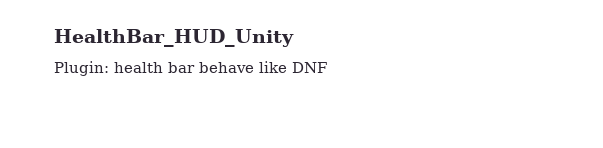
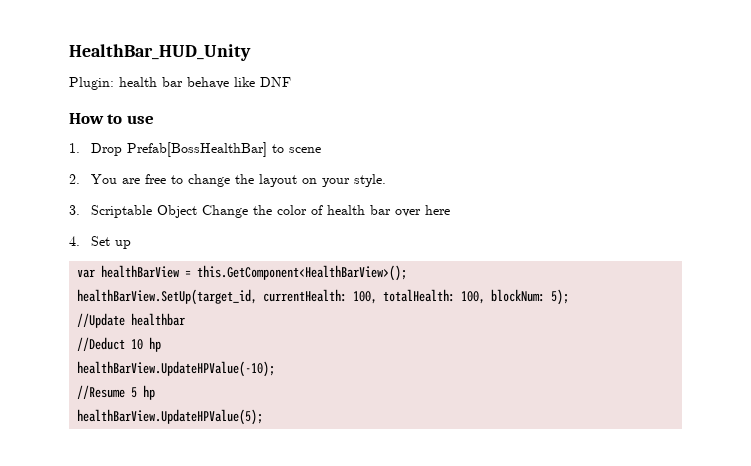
+ How to use
+ 1. Drop Prefab[BossHealthBar] to scene
+ 2. You are free to change the layout on your style.
+ 3. Scriptable Object Change the color of health bar over here
+ 4. Set up
+ var healthBarView = this.GetComponent<HealthBarView>();
+ healthBarView.SetUp(target_id, currentHealth: 100, totalHealth: 100, blockNum: 5);
+ //Update healthbar
+ //Deduct 10 hp
+ healthBarView.UpdateHPValue(-10);
+ //Resume 5 hp
+ healthBarView.UpdateHPValue(5);

